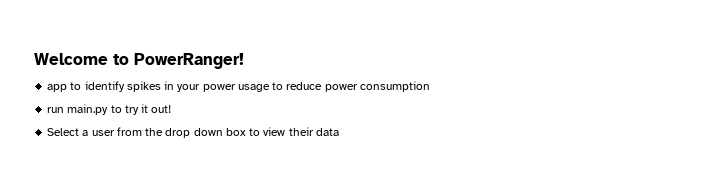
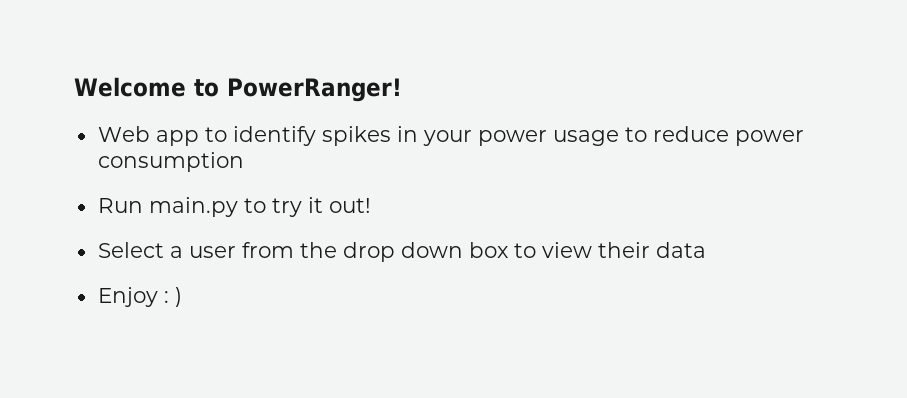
- app to identify spikes in your power usage to reduce power consumption
+ Web app to identify spikes in your power usage to reduce power consumption
- run main.py to try it out!
+ Run main.py to try it out!
+ Enjoy : )

